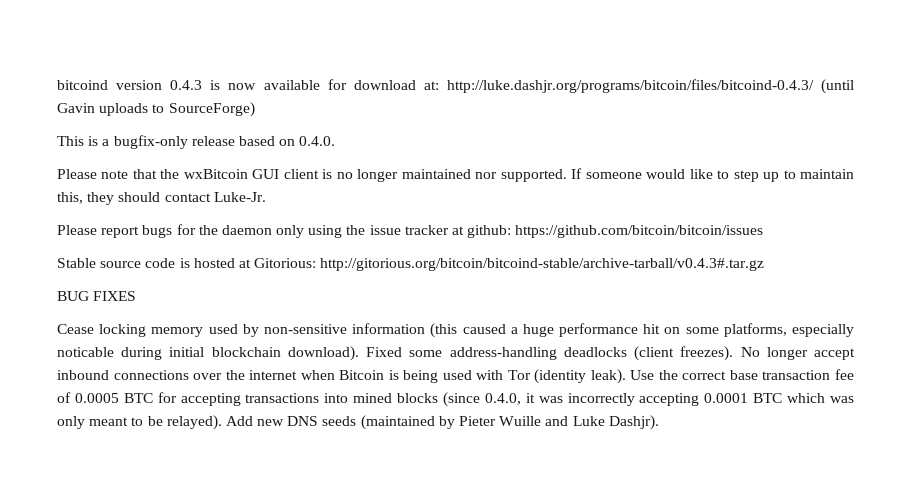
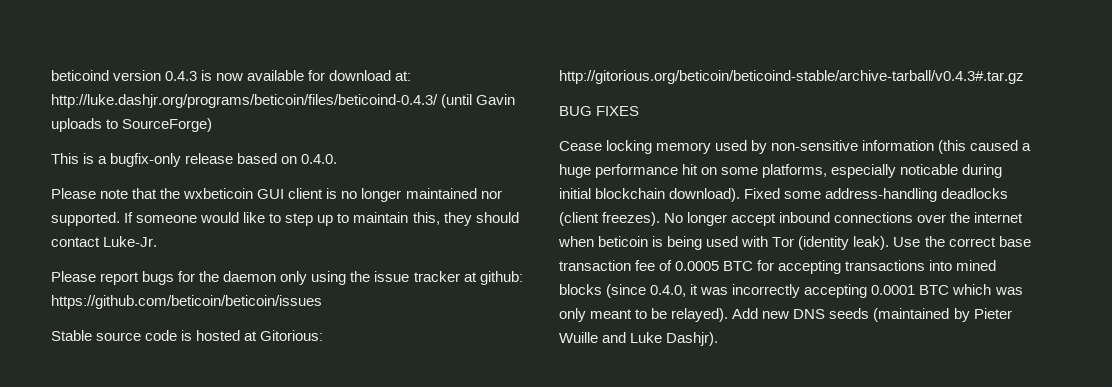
- bitcoind version 0.4.3 is now available for download at: http://luke.dashjr.org/programs/bitcoin/files/bitcoind-0.4.3/ (until Gavin uploads to SourceForge)
+ beticoind version 0.4.3 is now available for download at: http://luke.dashjr.org/programs/beticoin/files/beticoind-0.4.3/ (until Gavin uploads to SourceForge)
- Please note that the wxBitcoin GUI client is no longer maintained nor supported.
+ Please note that the wxbeticoin GUI client is no longer maintained nor supported.
- Please report bugs for the daemon only using the issue tracker at github: https://github.com/bitcoin/bitcoin/issues
+ Please report bugs for the daemon only using the issue tracker at github: https://github.com/beticoin/beticoin/issues
- Stable source code is hosted at Gitorious: http://gitorious.org/bitcoin/bitcoind-stable/archive-tarball/v0.4.3#.tar.gz
+ Stable source code is hosted at Gitorious: http://gitorious.org/beticoin/beticoind-stable/archive-tarball/v0.4.3#.tar.gz
- No longer accept inbound connections over the internet when Bitcoin is being used with Tor (identity leak).
+ No longer accept inbound connections over the internet when beticoin is being used with Tor (identity leak).

